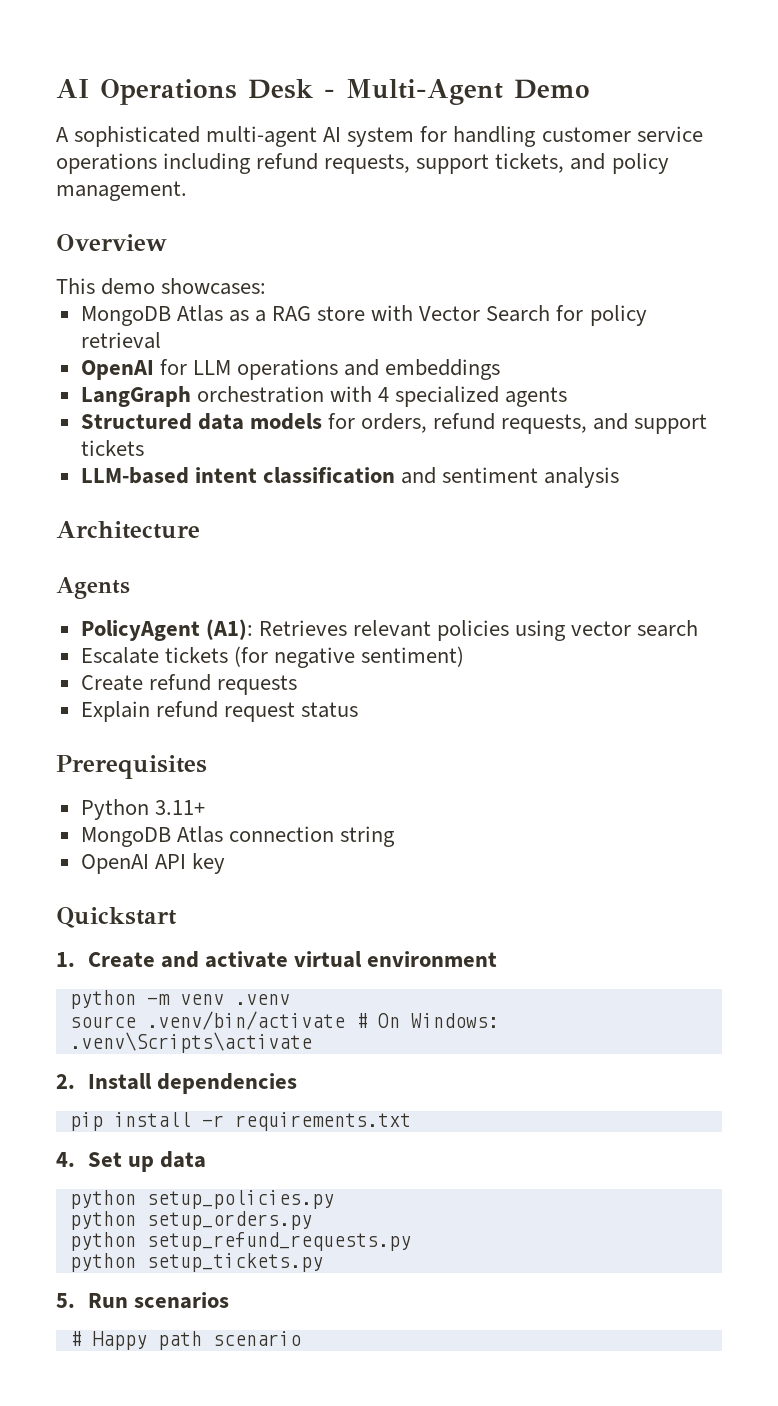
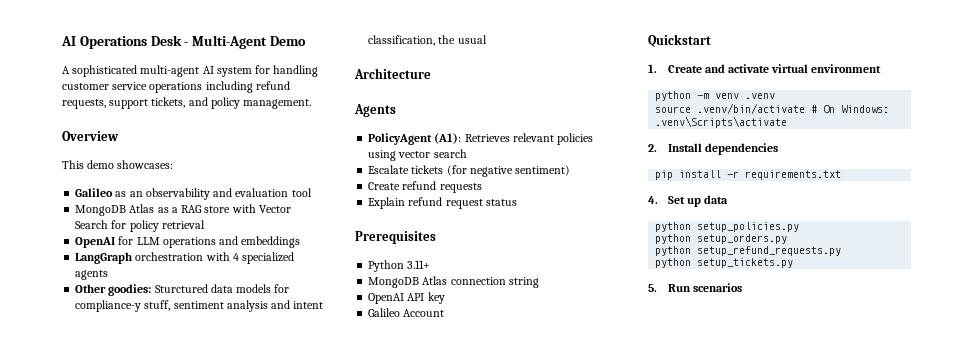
+ Galileo as an observability and evaluation tool
- Structured data models for orders, refund requests, and support tickets
- LLM-based intent classification and sentiment analysis
+ Other goodies: Sturctured data models for compliance-y stuff, sentiment analysis and intent classification, the usual
+ Galileo Account
- # Happy path scenario

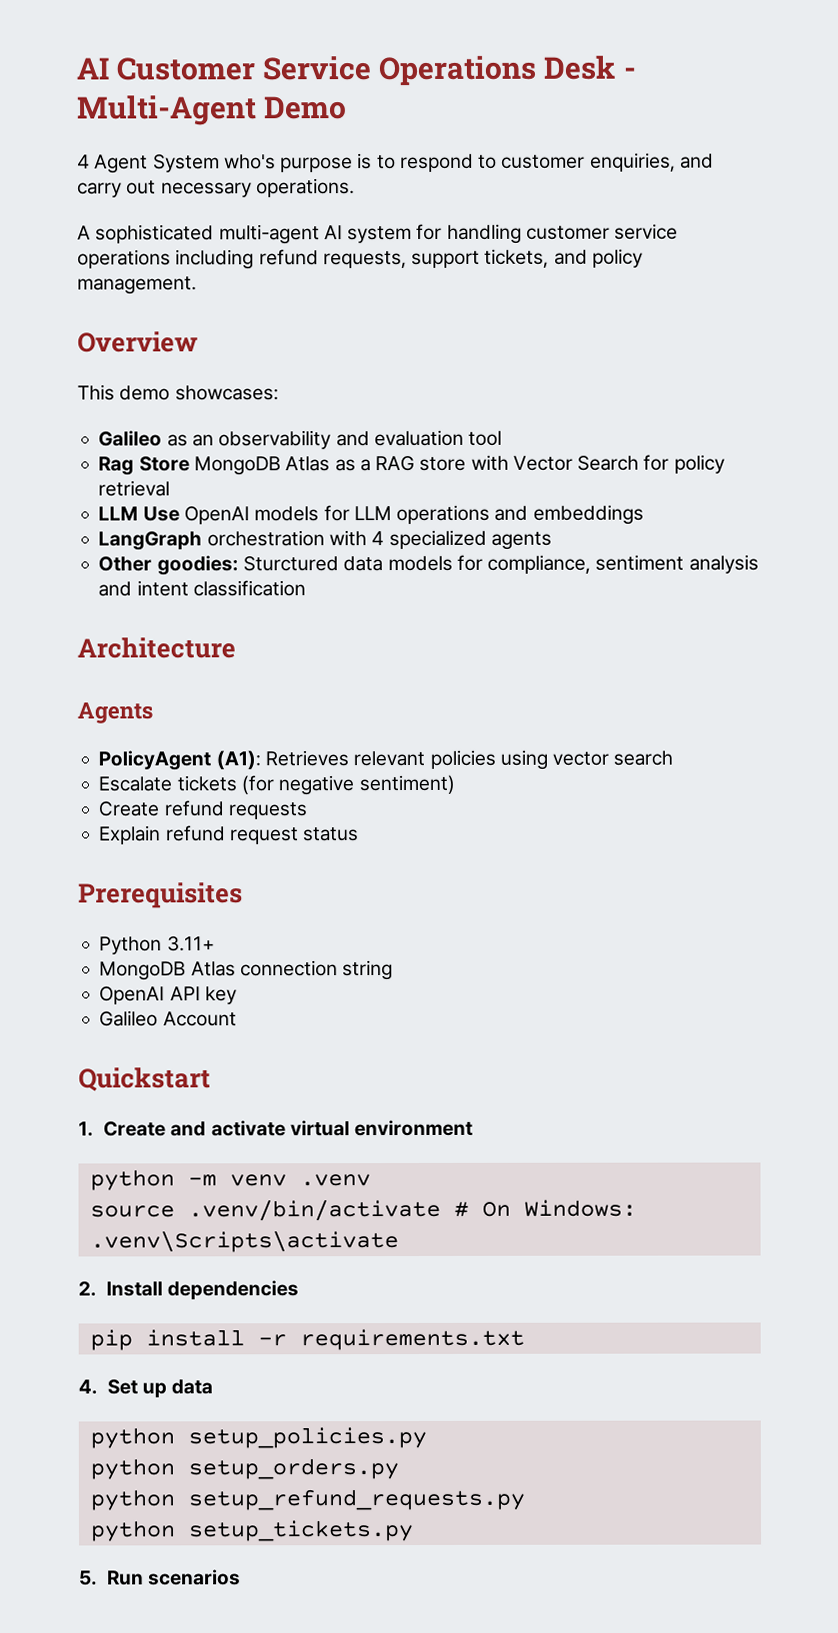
- AI Operations Desk - Multi-Agent Demo
+ AI Customer Service Operations Desk - Multi-Agent Demo
+ 4 Agent System who's purpose is to respond to customer enquiries, and carry out necessary operations.
- MongoDB Atlas as a RAG store with Vector Search for policy retrieval
+ Rag Store MongoDB Atlas as a RAG store with Vector Search for policy retrieval
- OpenAI for LLM operations and embeddings
+ LLM Use OpenAI models for LLM operations and embeddings
- Other goodies: Sturctured data models for compliance-y stuff, sentiment analysis and intent classification, the usual
+ Other goodies: Sturctured data models for compliance, sentiment analysis and intent classification

